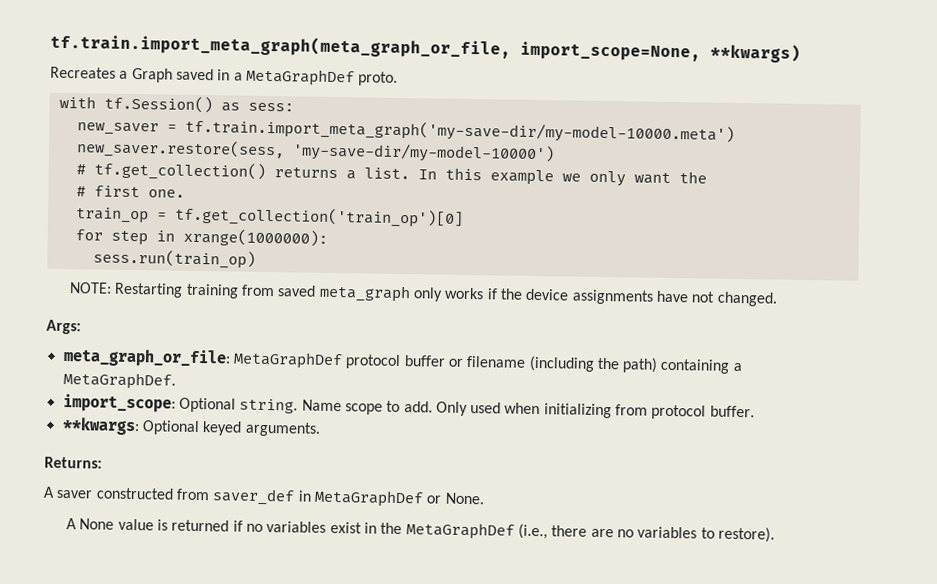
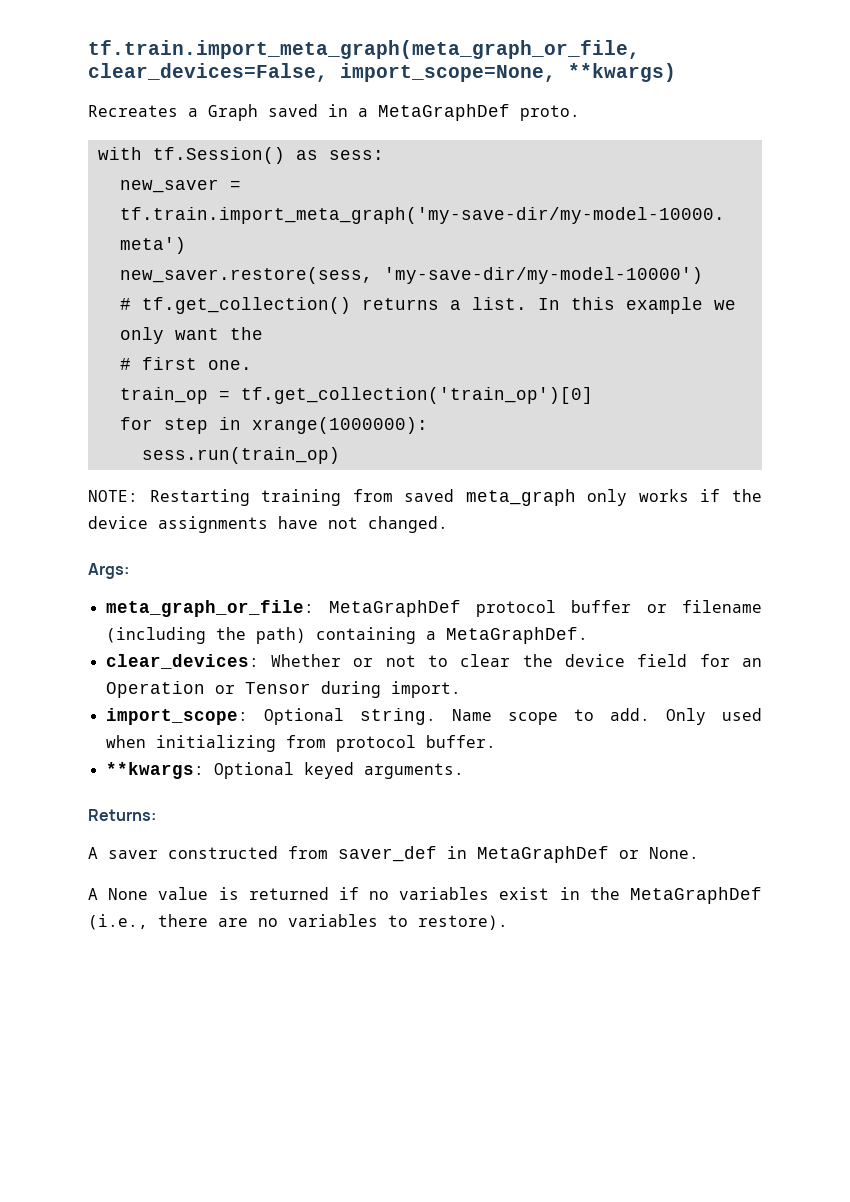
- tf.train.import_meta_graph(meta_graph_or_file, import_scope=None, **kwargs)
+ tf.train.import_meta_graph(meta_graph_or_file, clear_devices=False, import_scope=None, **kwargs)
+ clear_devices: Whether or not to clear the device field for an Operation or Tensor during import.

